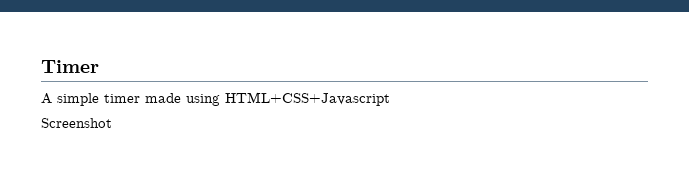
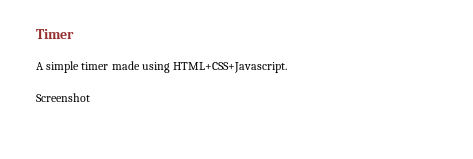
- A simple timer made using HTML+CSS+Javascript
+ A simple timer made using HTML+CSS+Javascript.

